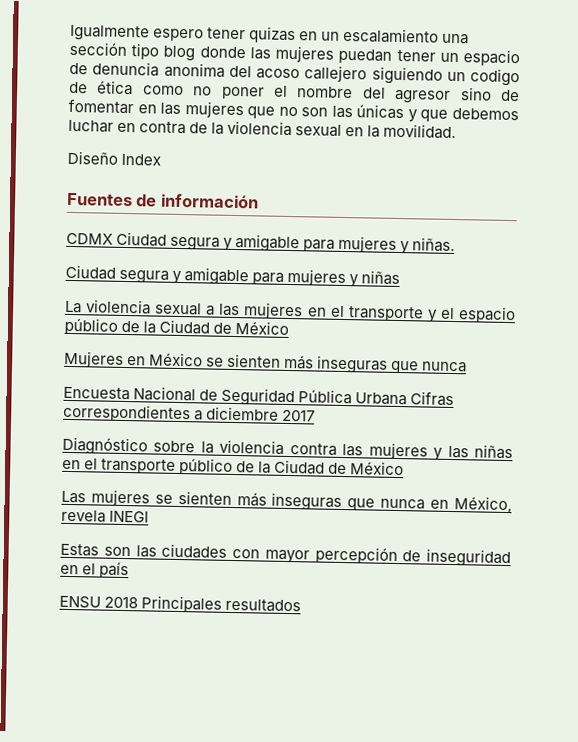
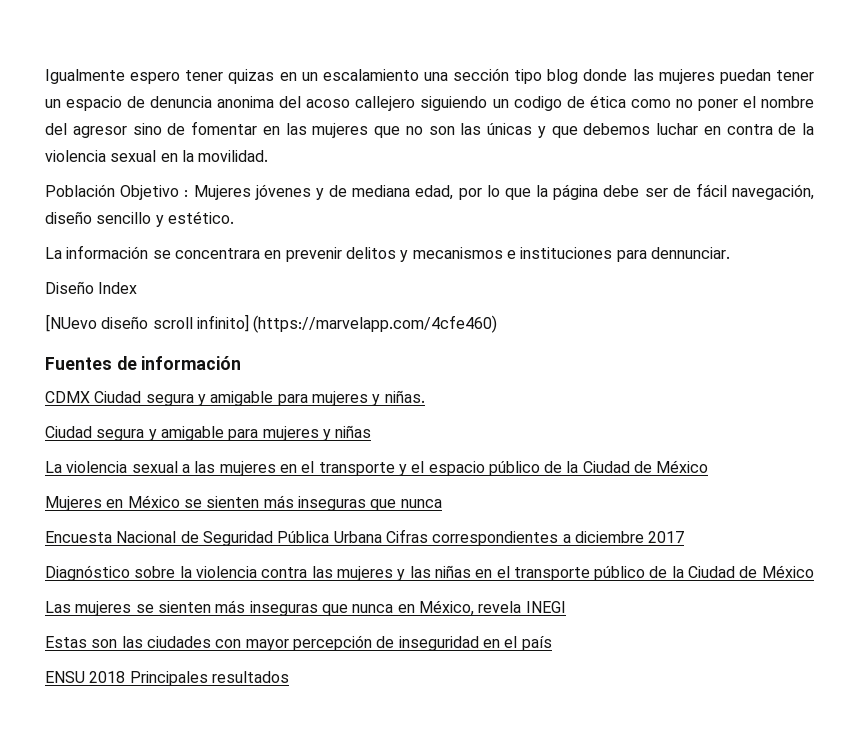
+ Población Objetivo : Mujeres jóvenes y de mediana edad, por lo que la página debe ser de fácil navegación, diseño sencillo y estético.
+ La información se concentrara en prevenir delitos y mecanismos e instituciones para dennunciar.
  Diseño Index
+ [NUevo diseño scroll infinito] (https://marvelapp.com/4cfe460)

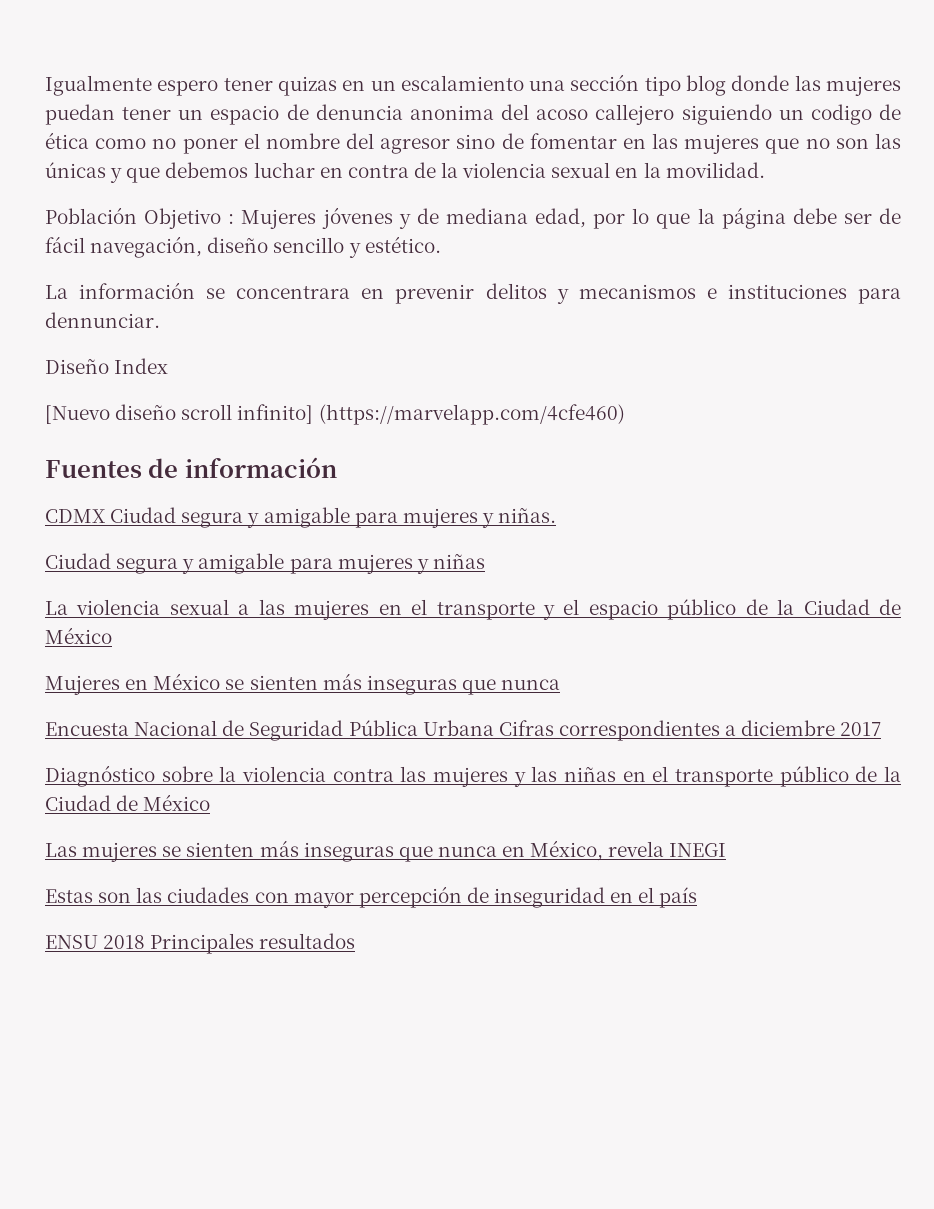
- [NUevo diseño scroll infinito] (https://marvelapp.com/4cfe460)
+ [Nuevo diseño scroll infinito] (https://marvelapp.com/4cfe460)

